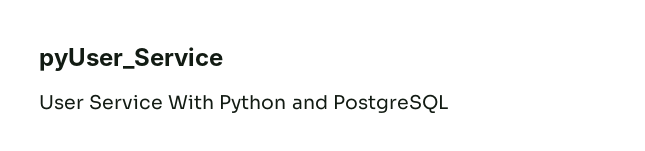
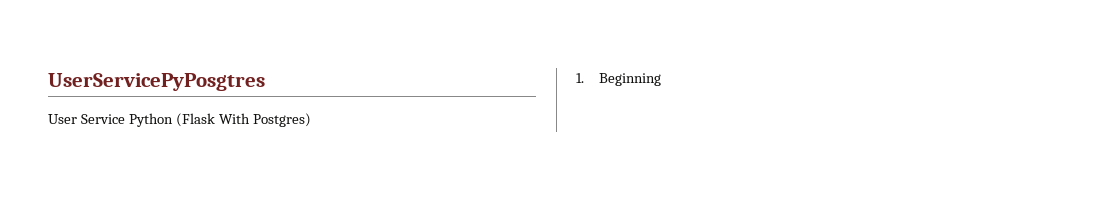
- pyUser_Service
+ UserServicePyPosgtres
- User Service With Python and PostgreSQL
+ User Service Python (Flask With Postgres)
+ 1. Beginning

